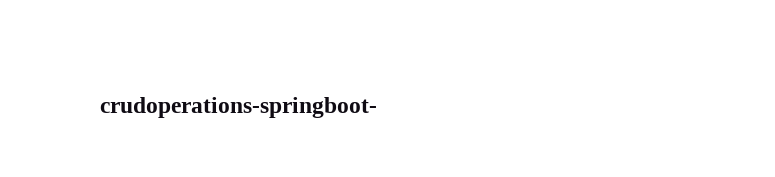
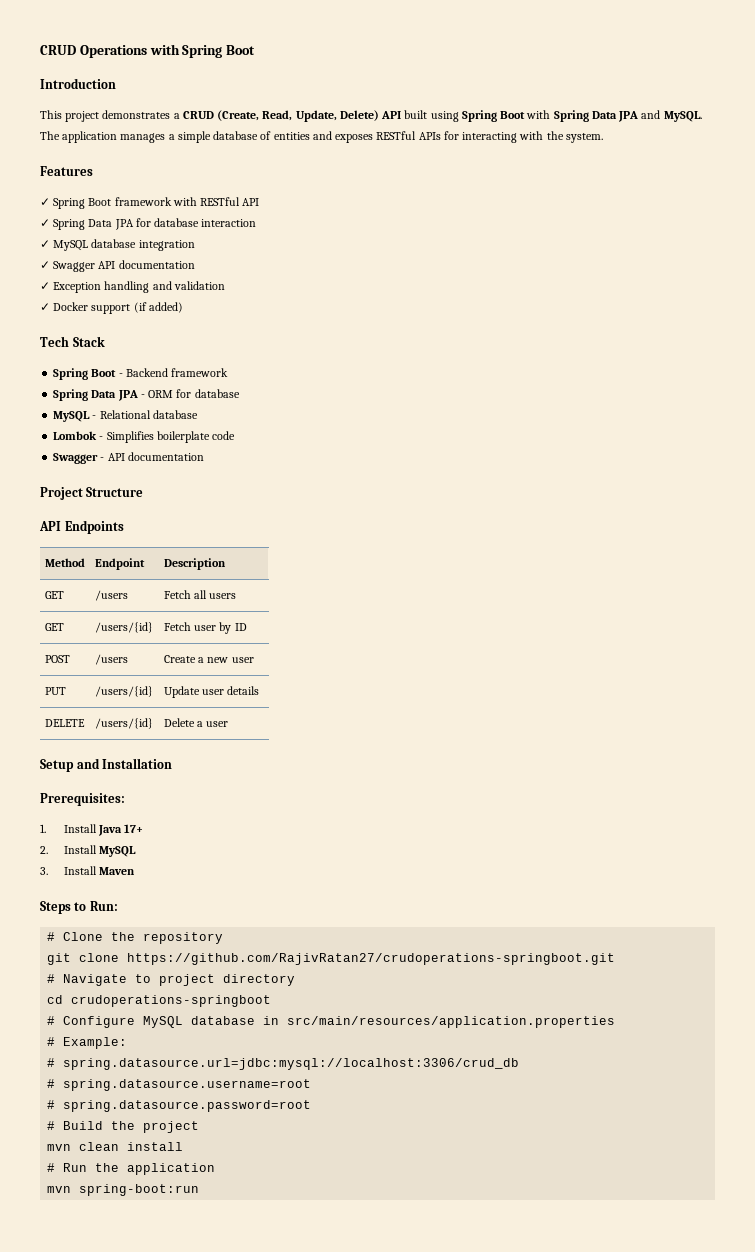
- crudoperations-springboot-
+ CRUD Operations with Spring Boot
+ Introduction
+ This project demonstrates a CRUD (Create, Read, Update, Delete) API built using Spring Boot with Spring Data JPA and MySQL. The application manages a simple database of entities and exposes RESTful APIs for interacting with the system.
+ Features
+ ✓ Spring Boot framework with RESTful API
+ ✓ Spring Data JPA for database interaction
+ ✓ MySQL database integration
+ ✓ Swagger API documentation
+ ✓ Exception handling and validation
+ ✓ Docker support (if added)
+ Tech Stack
+ Spring Boot - Backend framework
+ Spring Data JPA - ORM for database
+ MySQL - Relational database
+ Lombok - Simplifies boilerplate code
+ Swagger - API documentation
+ Project Structure
+ API Endpoints
+ Method | Endpoint | Description
+ GET | /users | Fetch all users
+ GET | /users/{id} | Fetch user by ID
+ POST | /users | Create a new user
+ PUT | /users/{id} | Update user details
+ DELETE | /users/{id} | Delete a user
+ Setup and Installation
+ Prerequisites:
+ 1. Install Java 17+
+ 2. Install MySQL
+ 3. Install Maven
+ Steps to Run:
+ # Clone the repository
+ git clone https://github.com/RajivRatan27/crudoperations-springboot.git
+ # Navigate to project directory
+ cd crudoperations-springboot
+ # Configure MySQL database in src/main/resources/application.properties
+ # Example:
+ # spring.datasource.url=jdbc:mysql://localhost:3306/crud_db
+ # spring.datasource.username=root
+ # spring.datasource.password=root
+ # Build the project
+ mvn clean install
+ # Run the application
+ mvn spring-boot:run

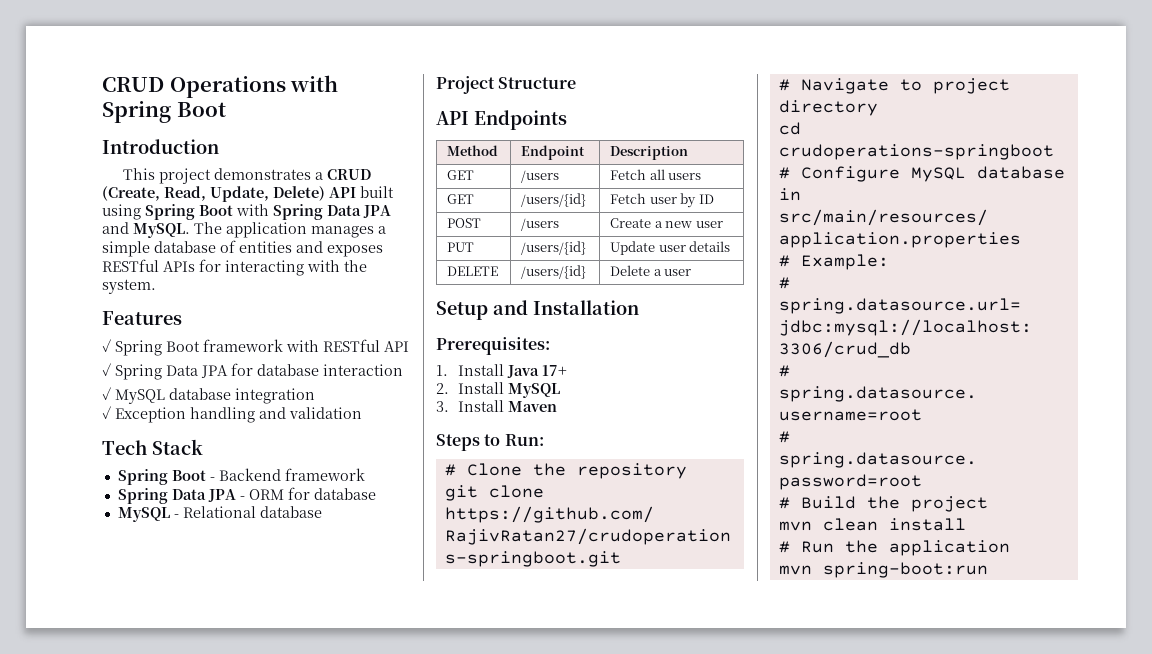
- ✓ Swagger API documentation
- ✓ Docker support (if added)
- Lombok - Simplifies boilerplate code
- Swagger - API documentation

